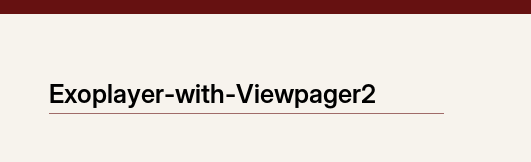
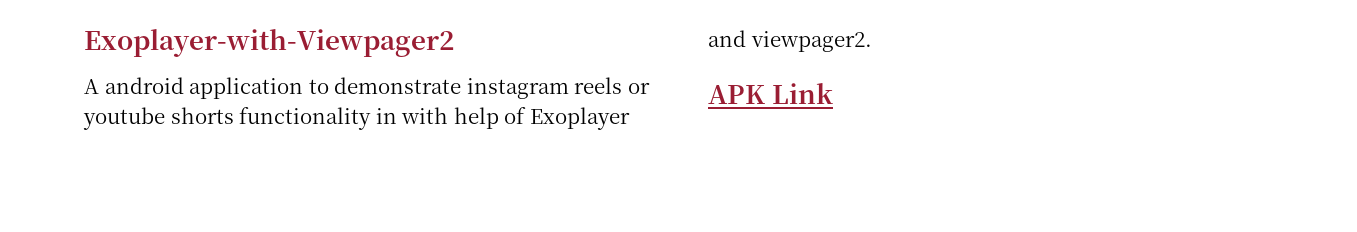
+ A android application to demonstrate instagram reels or youtube shorts functionality in with help of Exoplayer and viewpager2.
+ APK Link

